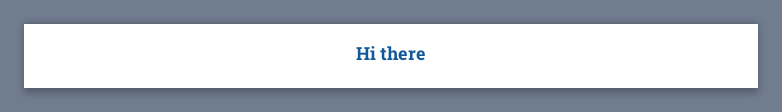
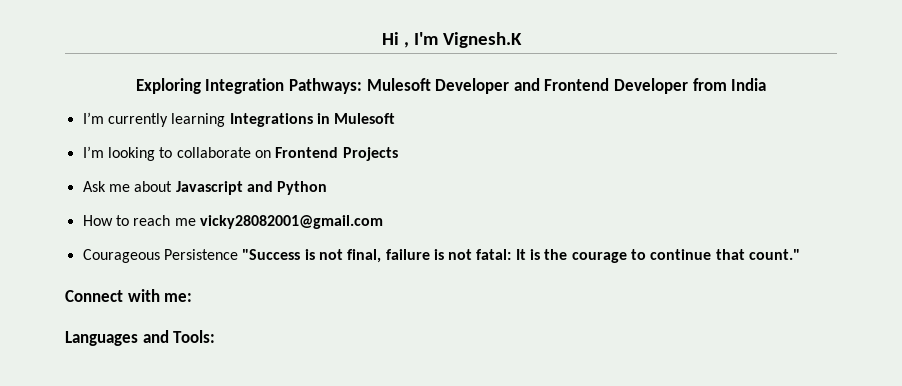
- Hi there
+ Hi , I'm Vignesh.K
+ Exploring Integration Pathways: Mulesoft Developer and Frontend Developer from India
+ I’m currently learning Integrations in Mulesoft
+ I’m looking to collaborate on Frontend Projects
+ Ask me about Javascript and Python
+ How to reach me vicky28082001@gmail.com
+ Courageous Persistence "Success is not final, failure is not fatal: It is the courage to continue that count."
+ Connect with me:
+ Languages and Tools:

